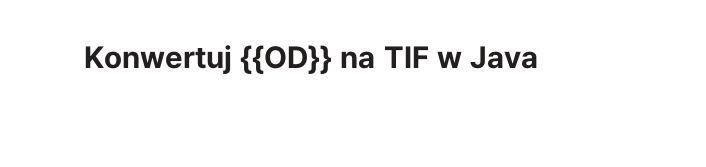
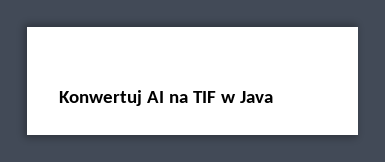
- Konwertuj {{OD}} na TIF w Java
+ Konwertuj AI na TIF w Java

